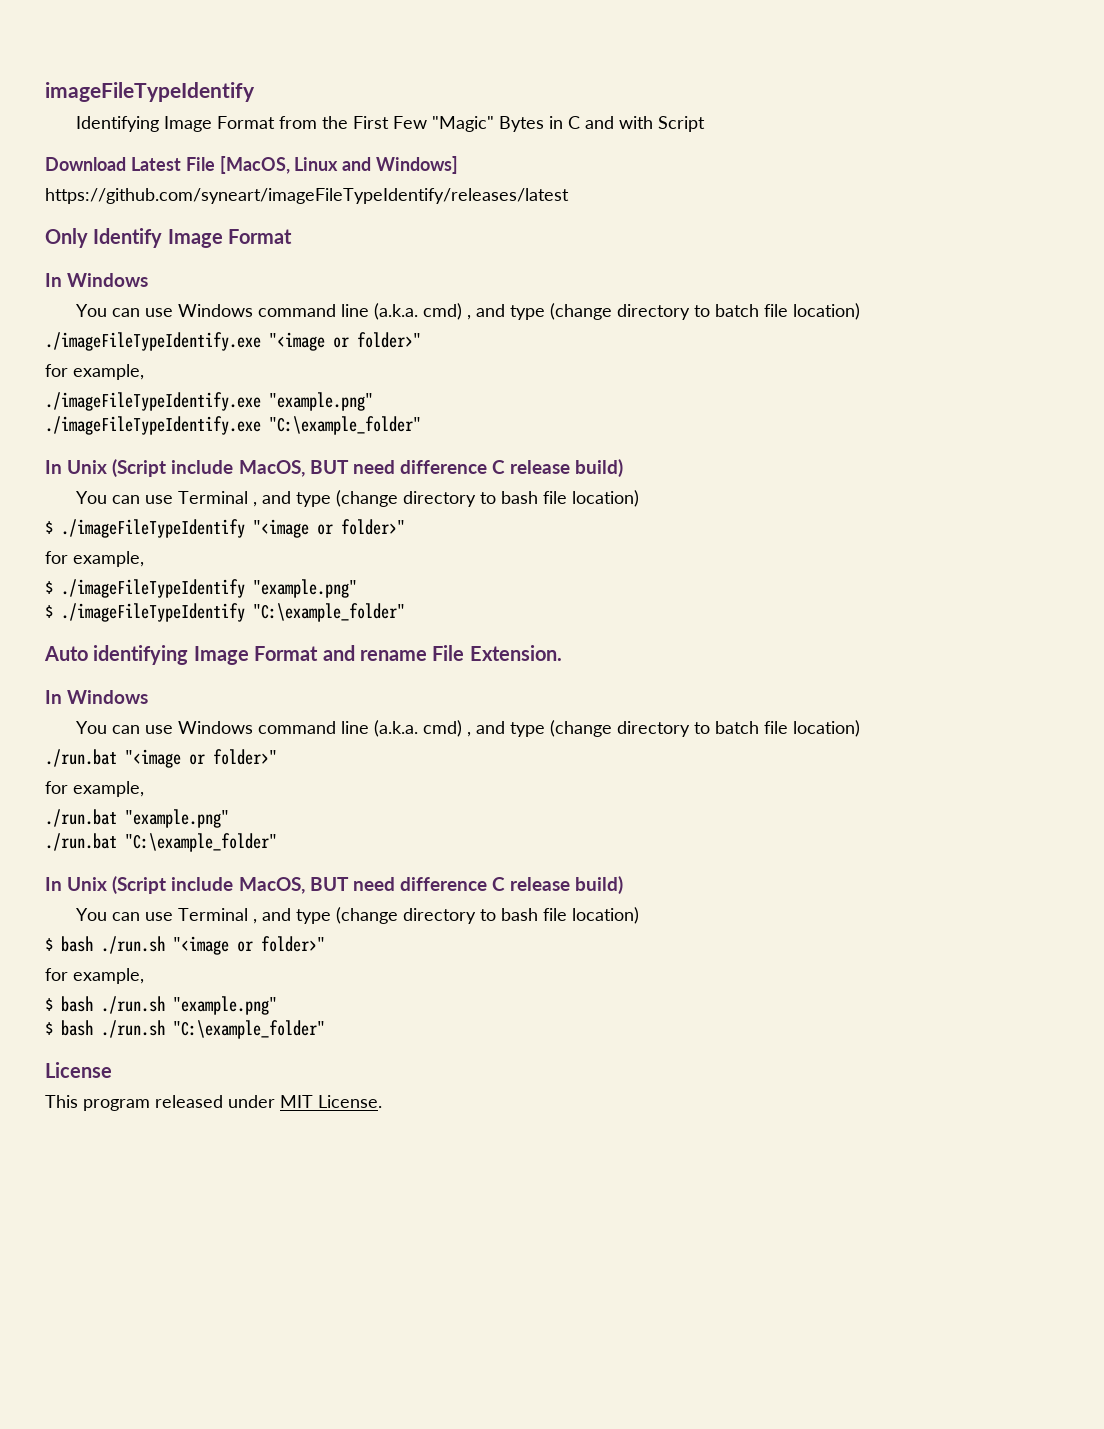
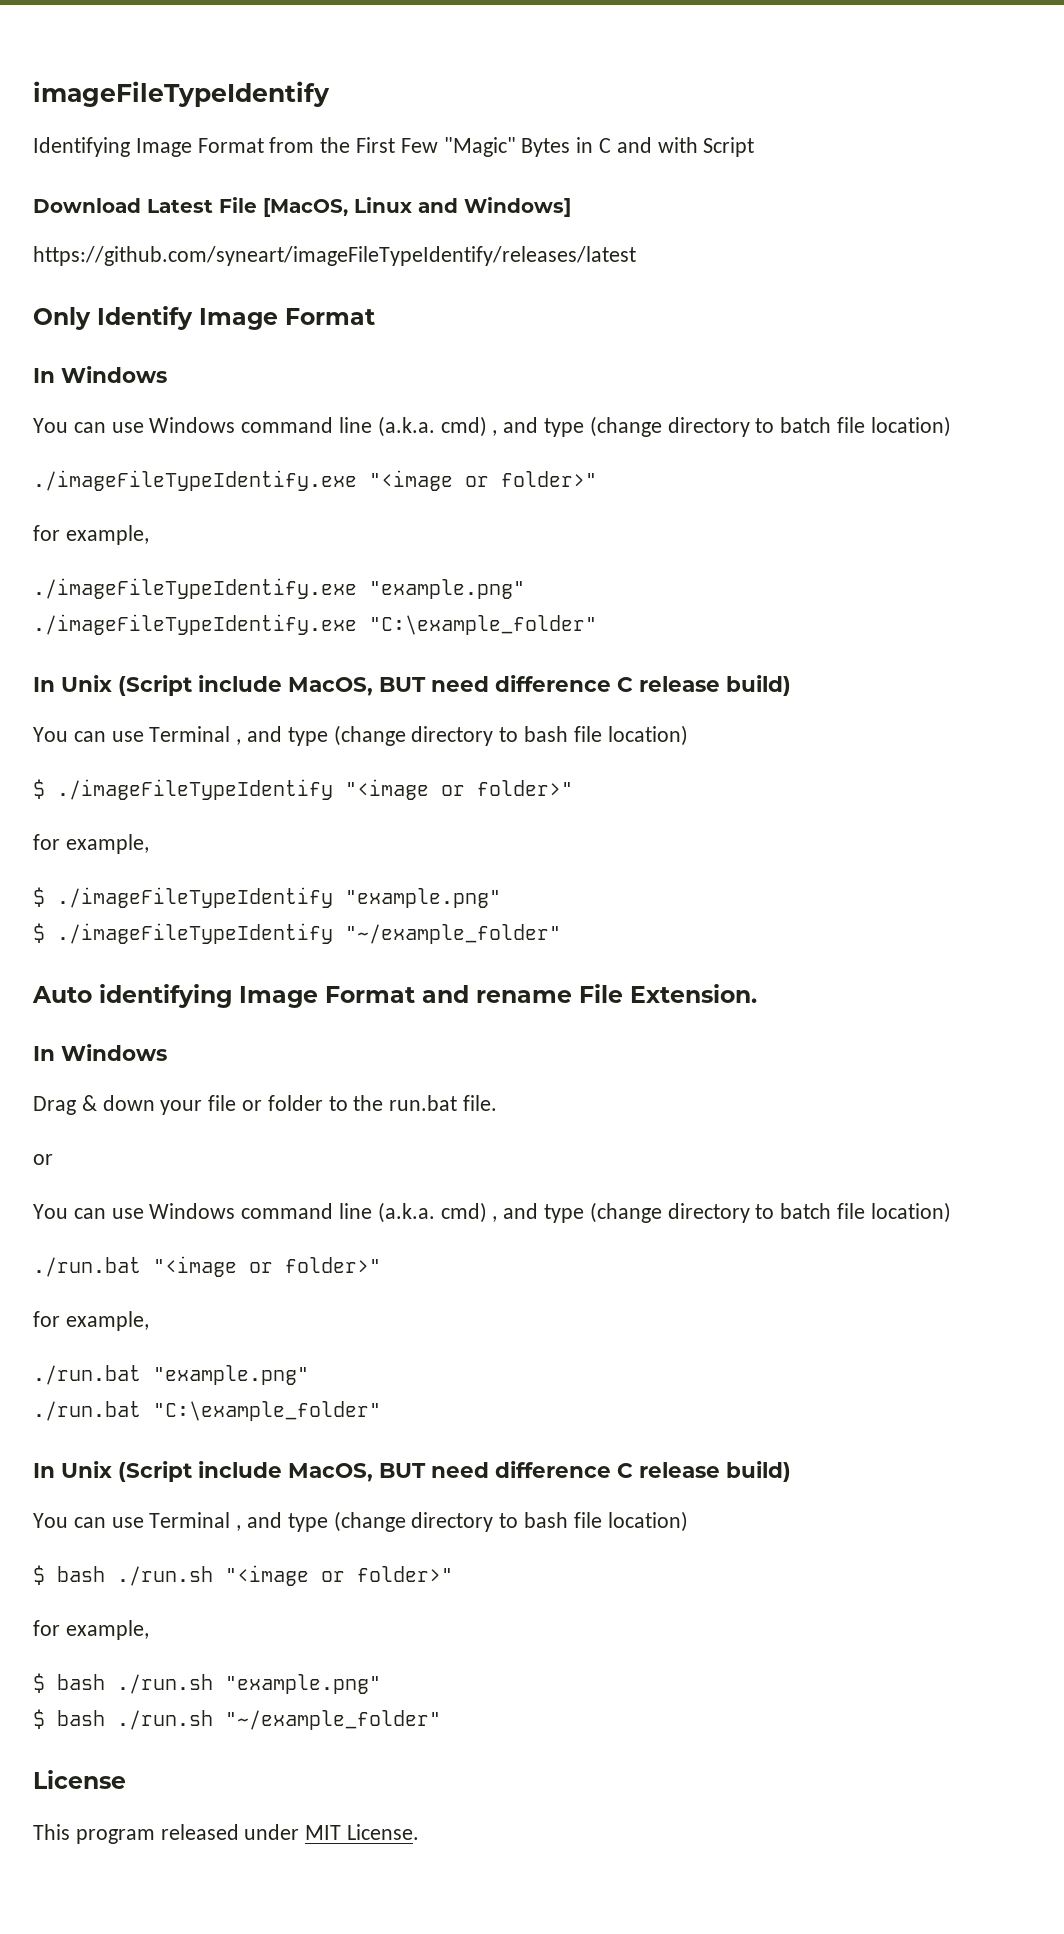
- $ ./imageFileTypeIdentify "C:\example_folder"
+ $ ./imageFileTypeIdentify "~/example_folder"
+ Drag & down your file or folder to the run.bat file.
+ or
- $ bash ./run.sh "C:\example_folder"
+ $ bash ./run.sh "~/example_folder"

